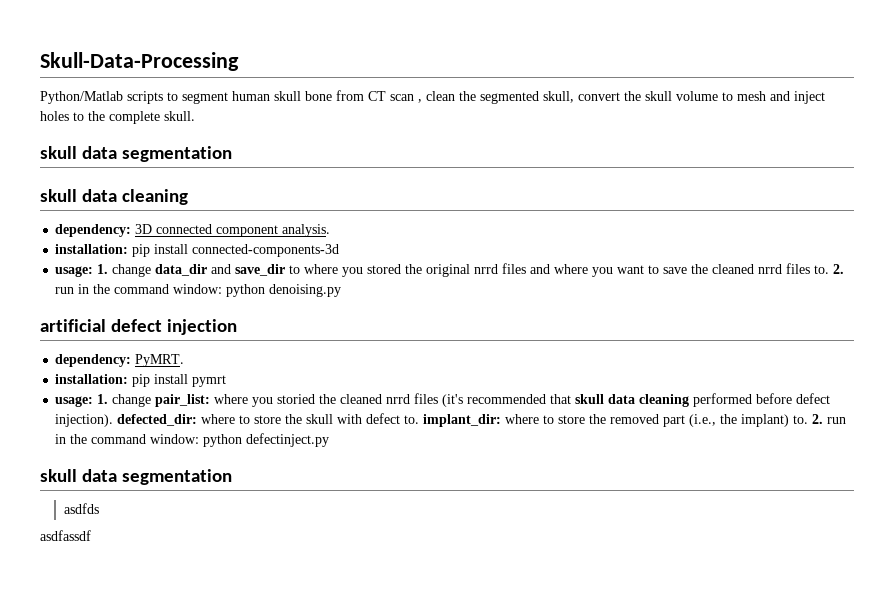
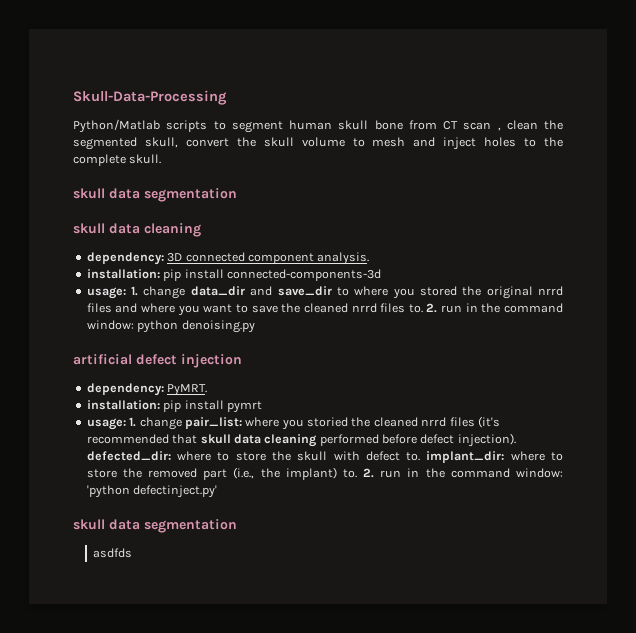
- 2. run in the command window: python defectinject.py
+ 2. run in the command window: 'python defectinject.py'
- asdfassdf

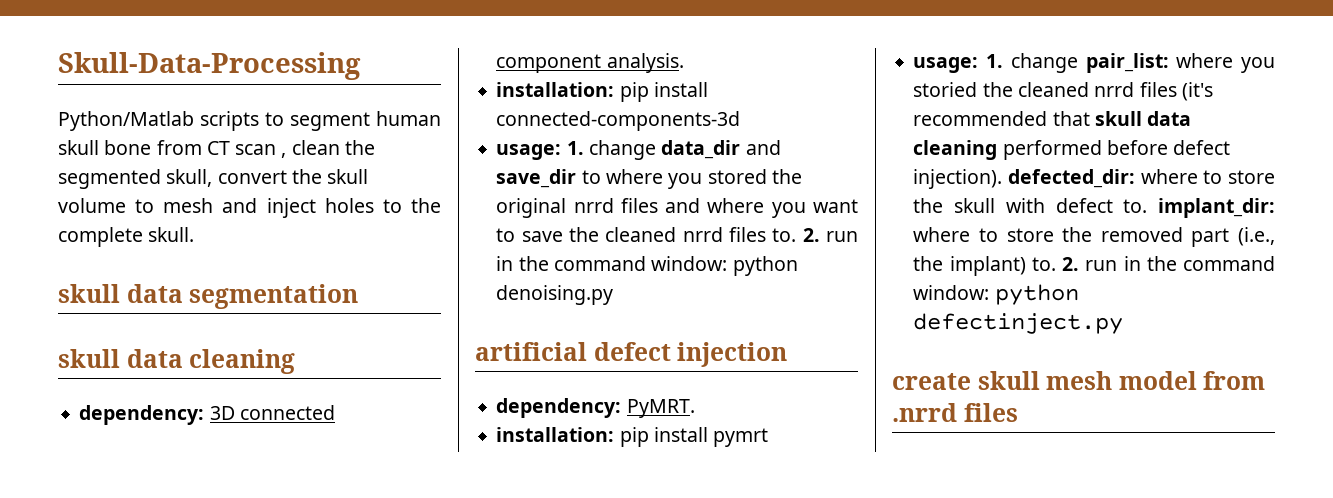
- 2. run in the command window: 'python defectinject.py'
- skull data segmentation
- asdfds
+ 2. run in the command window: python defectinject.py
+ create skull mesh model from .nrrd files

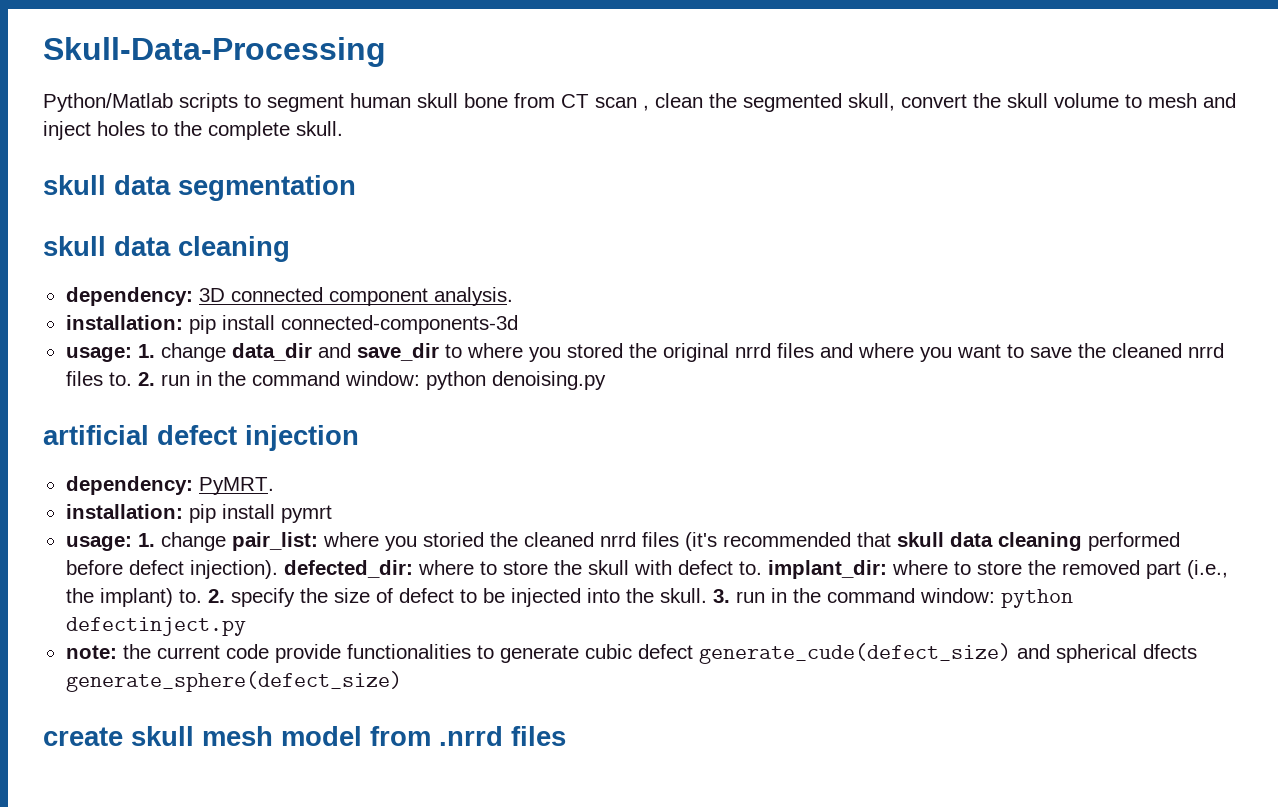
- 2. run in the command window: python defectinject.py
+ 2. specify the size of defect to be injected into the skull. 3. run in the command window: python defectinject.py
+ note: the current code provide functionalities to generate cubic defect generate_cude(defect_size) and spherical dfects generate_sphere(defect_size)

